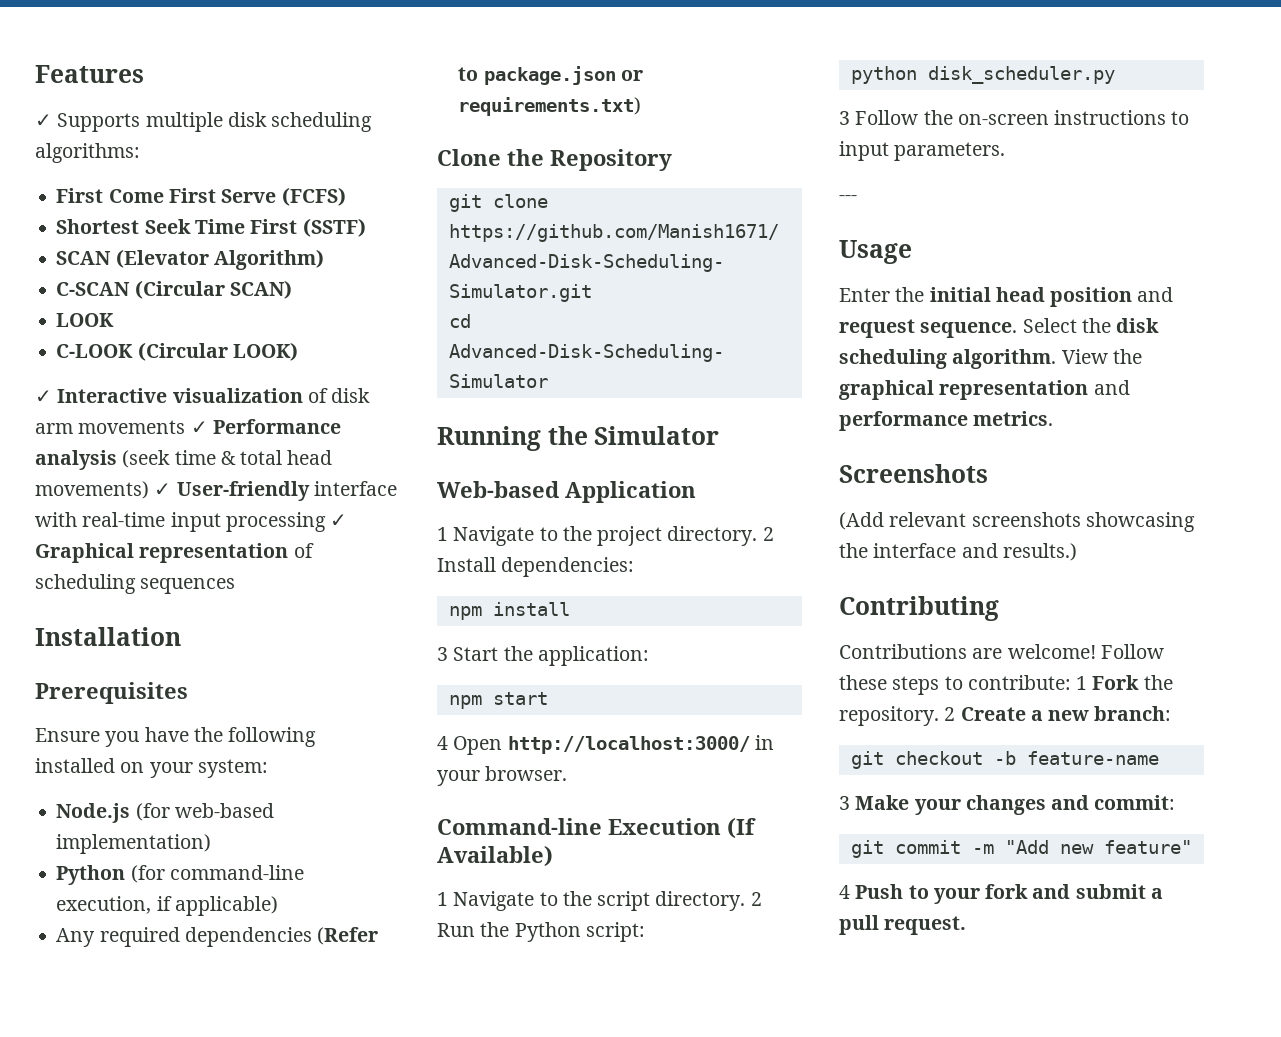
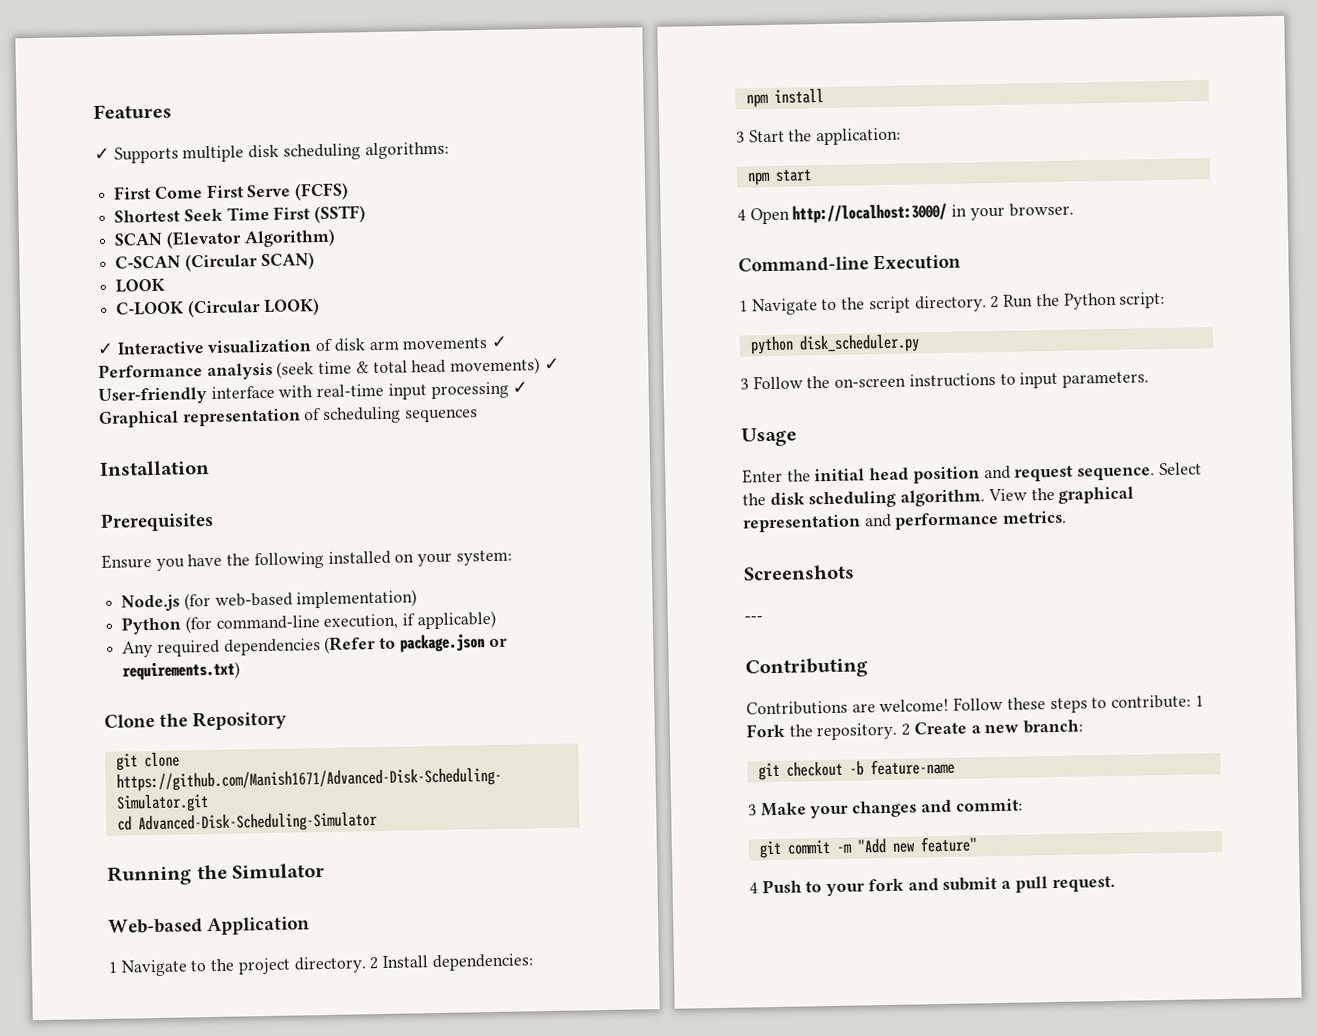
- Command-line Execution (If Available)
+ Command-line Execution
- ---
- (Add relevant screenshots showcasing the interface and results.)
+ ---

